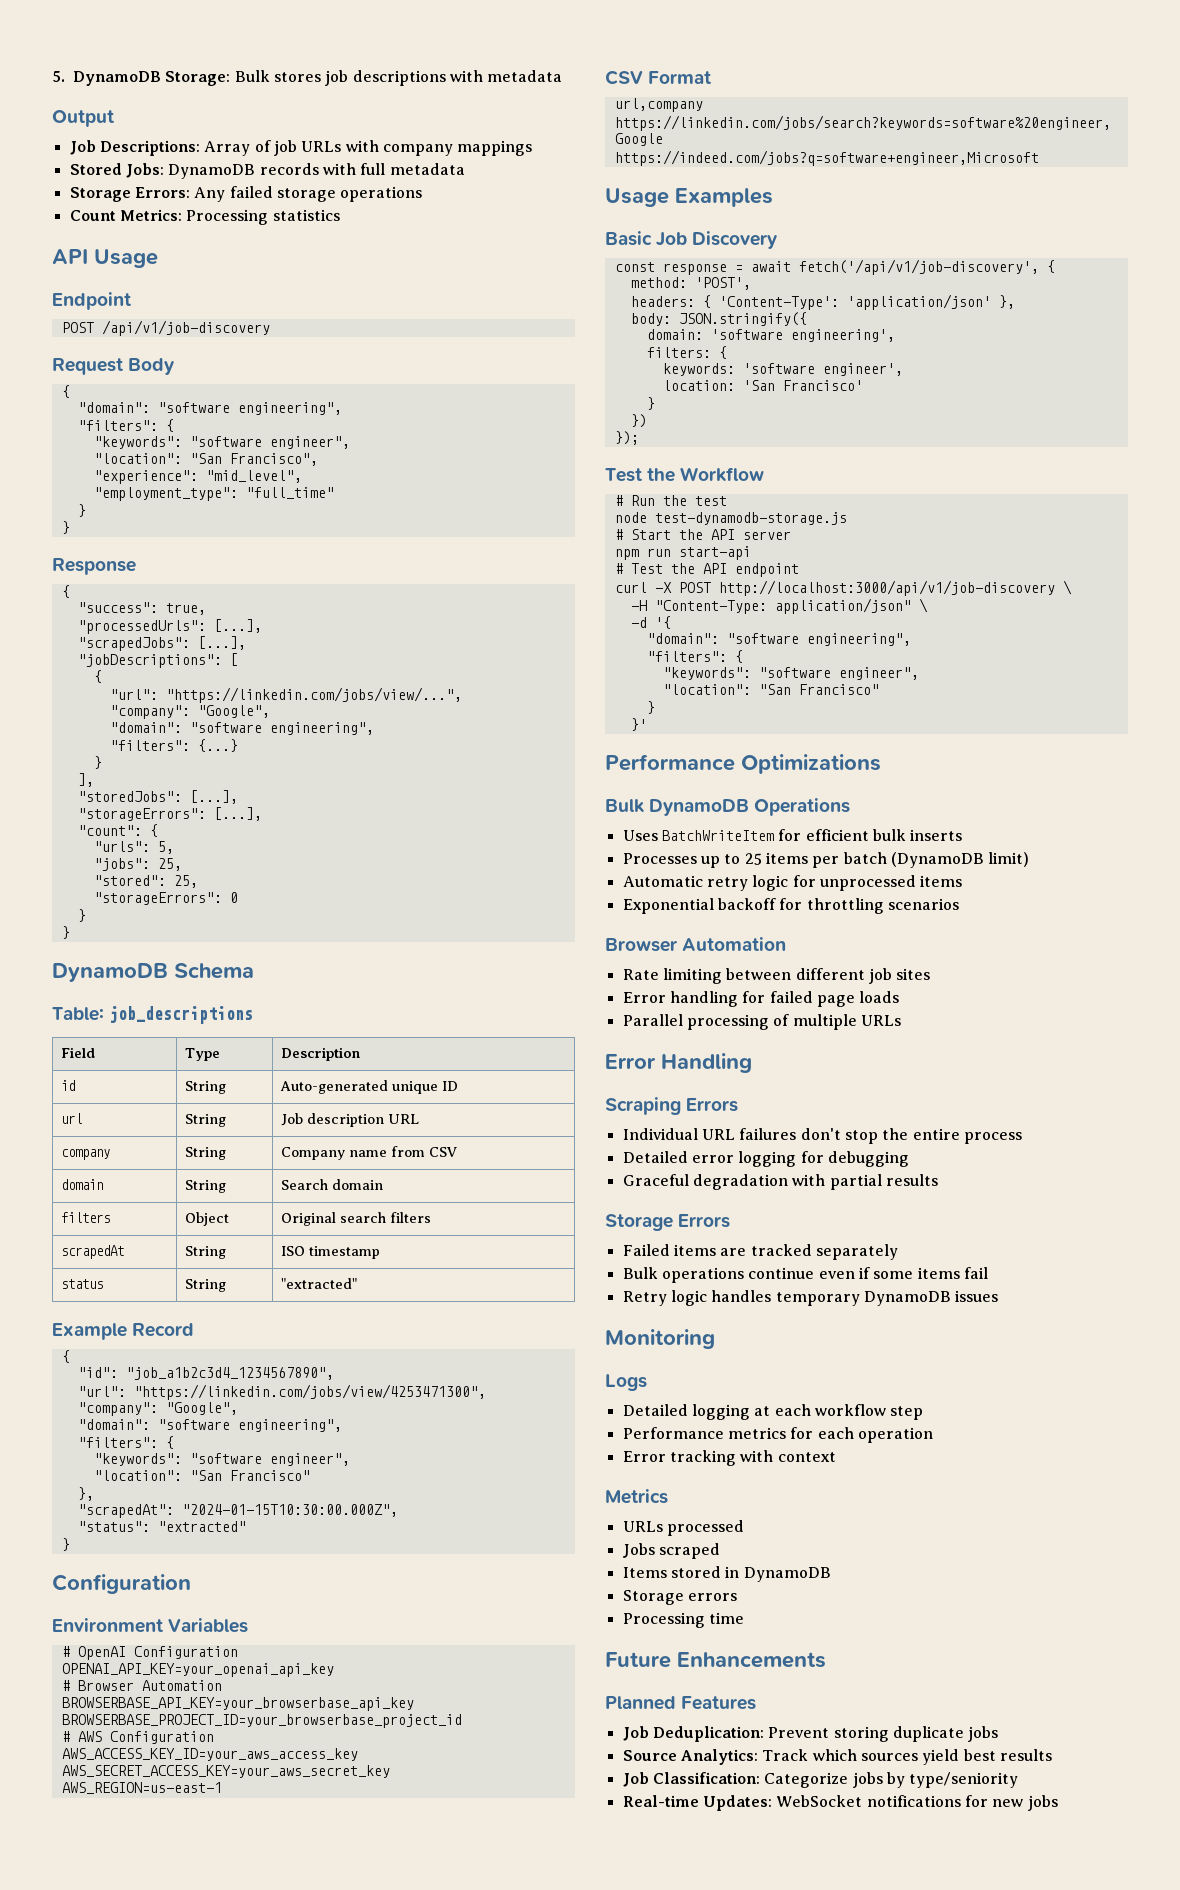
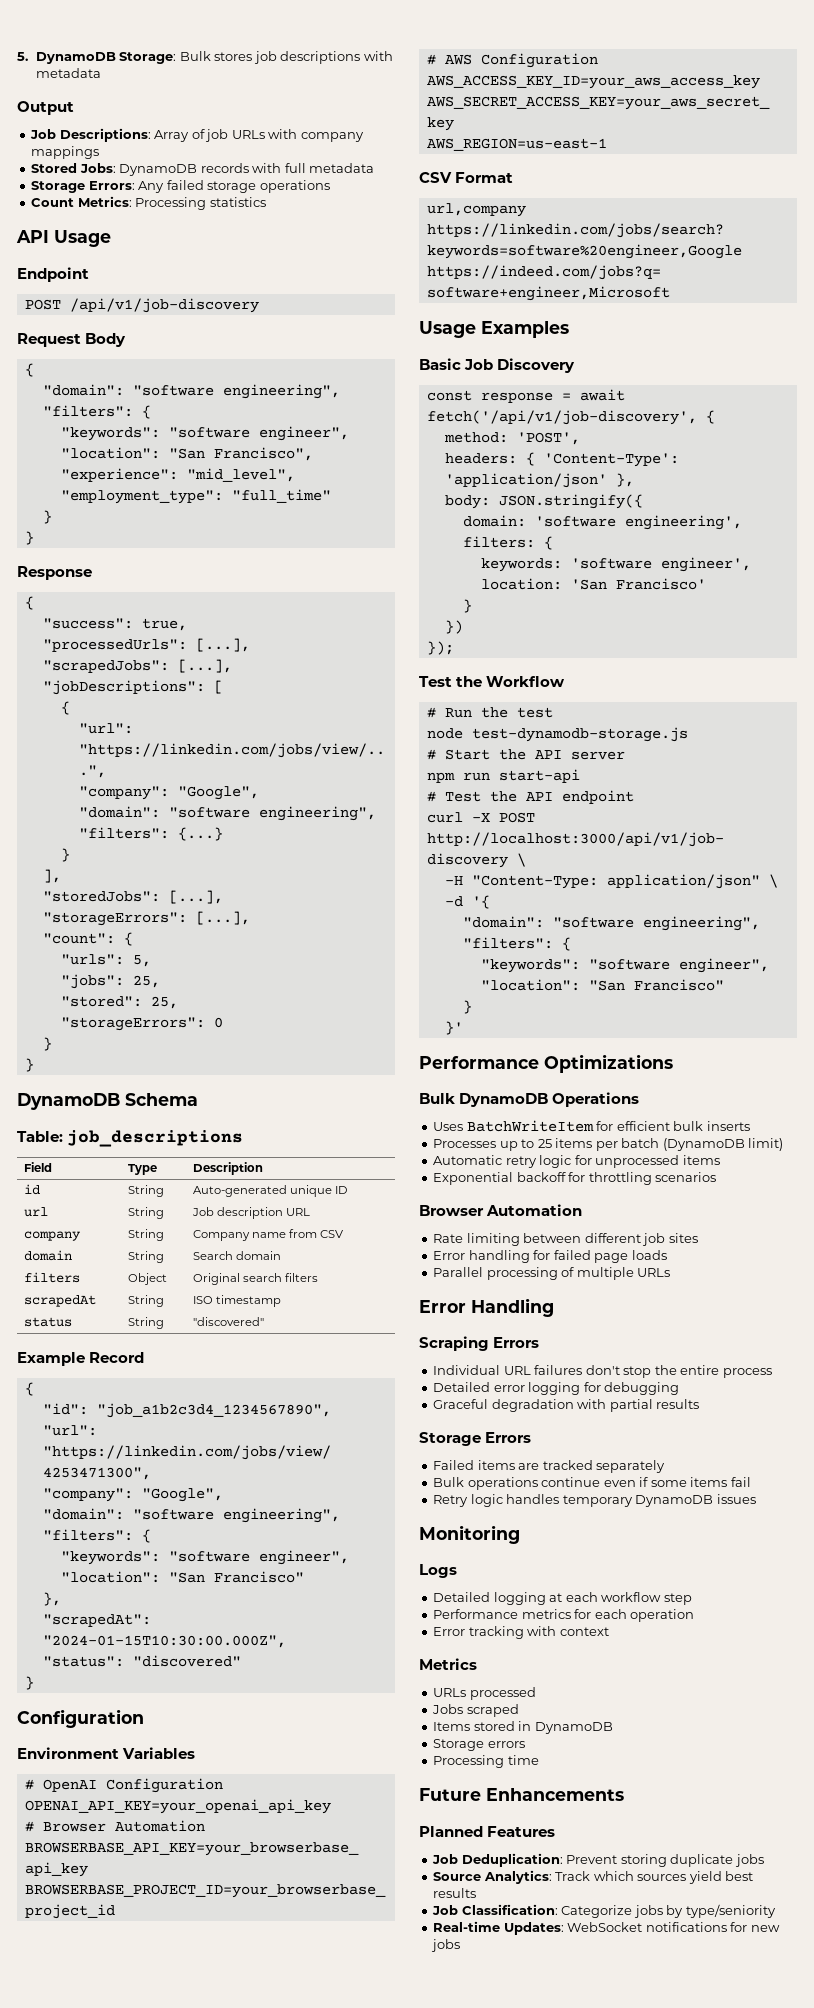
- status | String | "extracted"
+ status | String | "discovered"
- "status": "extracted"
+ "status": "discovered"

